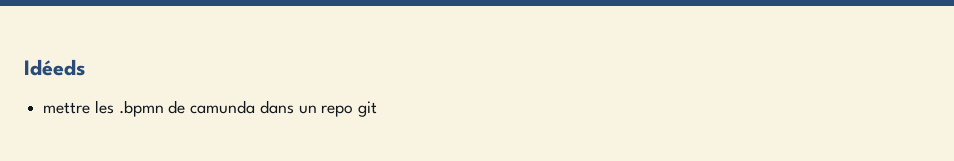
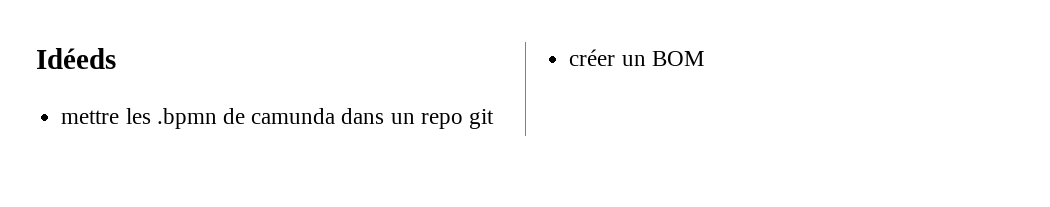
+ créer un BOM

